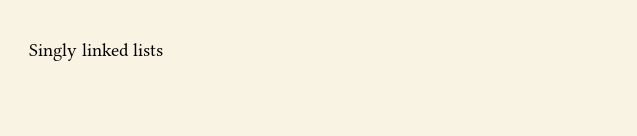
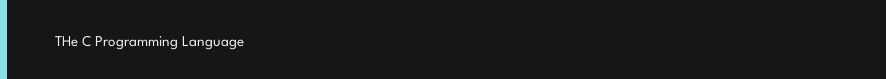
- Singly linked lists
+ THe C Programming Language

